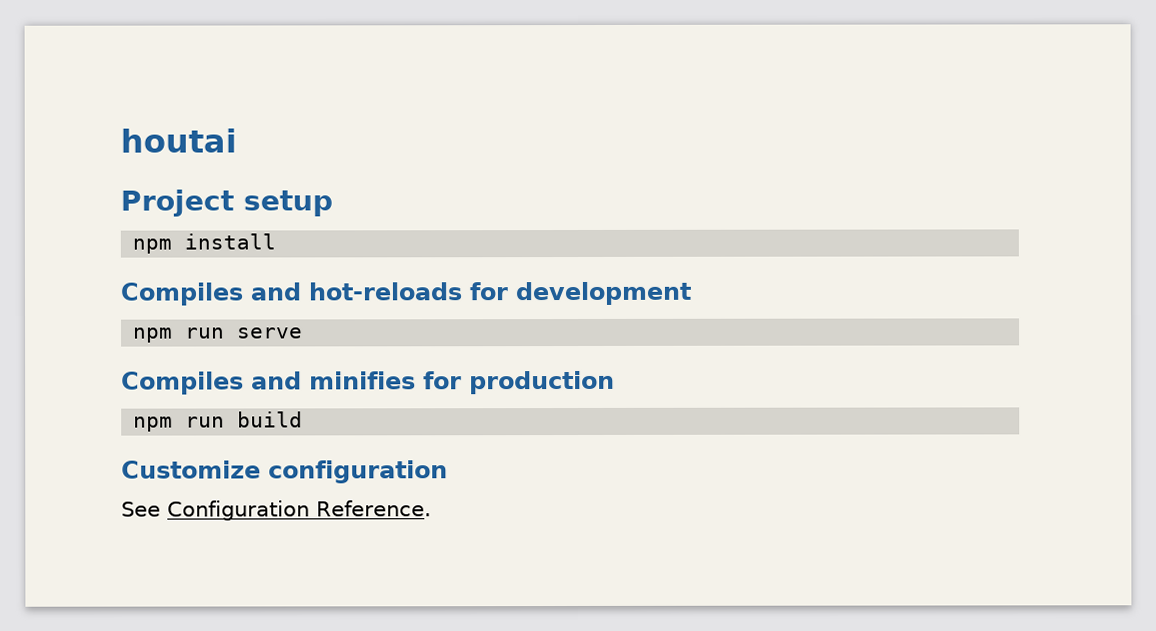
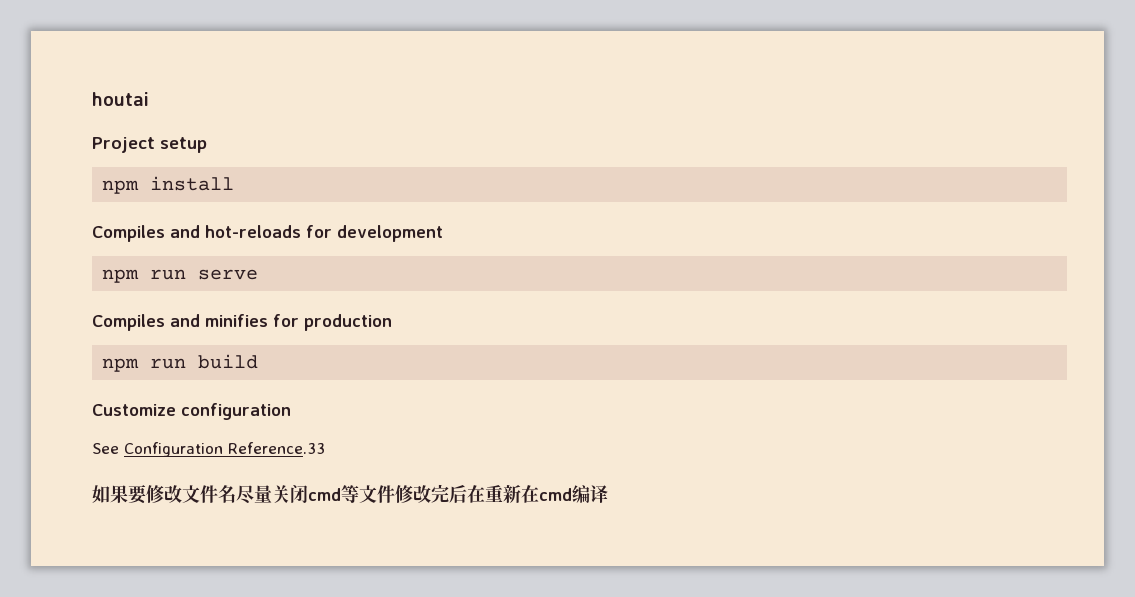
- See Configuration Reference.
+ See Configuration Reference.33
+ 如果要修改文件名尽量关闭cmd等文件修改完后在重新在cmd编译

